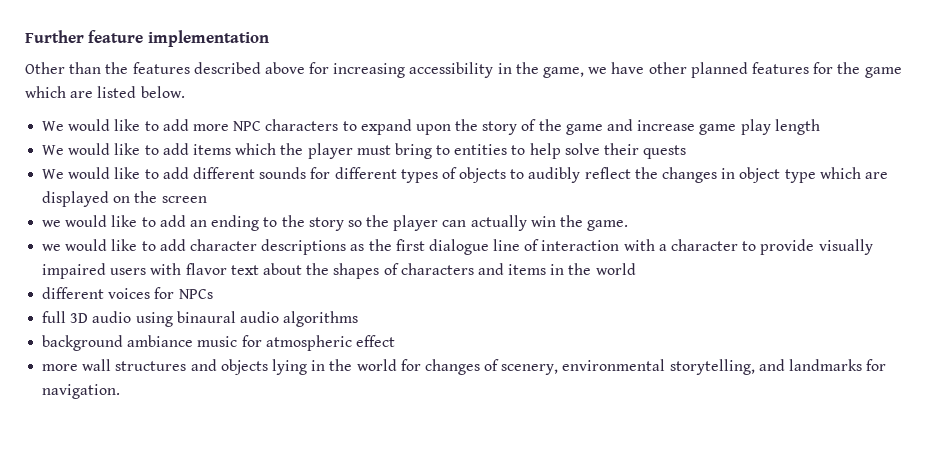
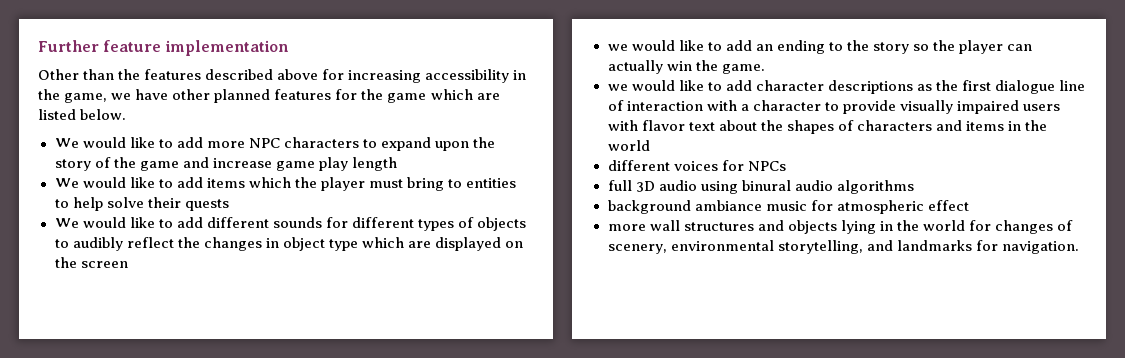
- full 3D audio using binaural audio algorithms
+ full 3D audio using binural audio algorithms

